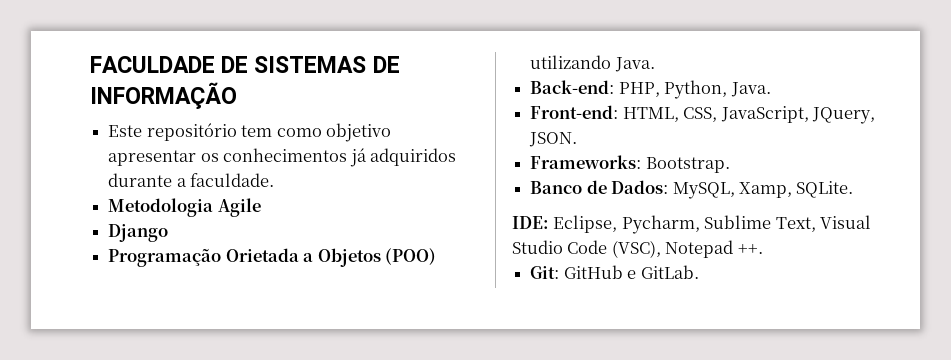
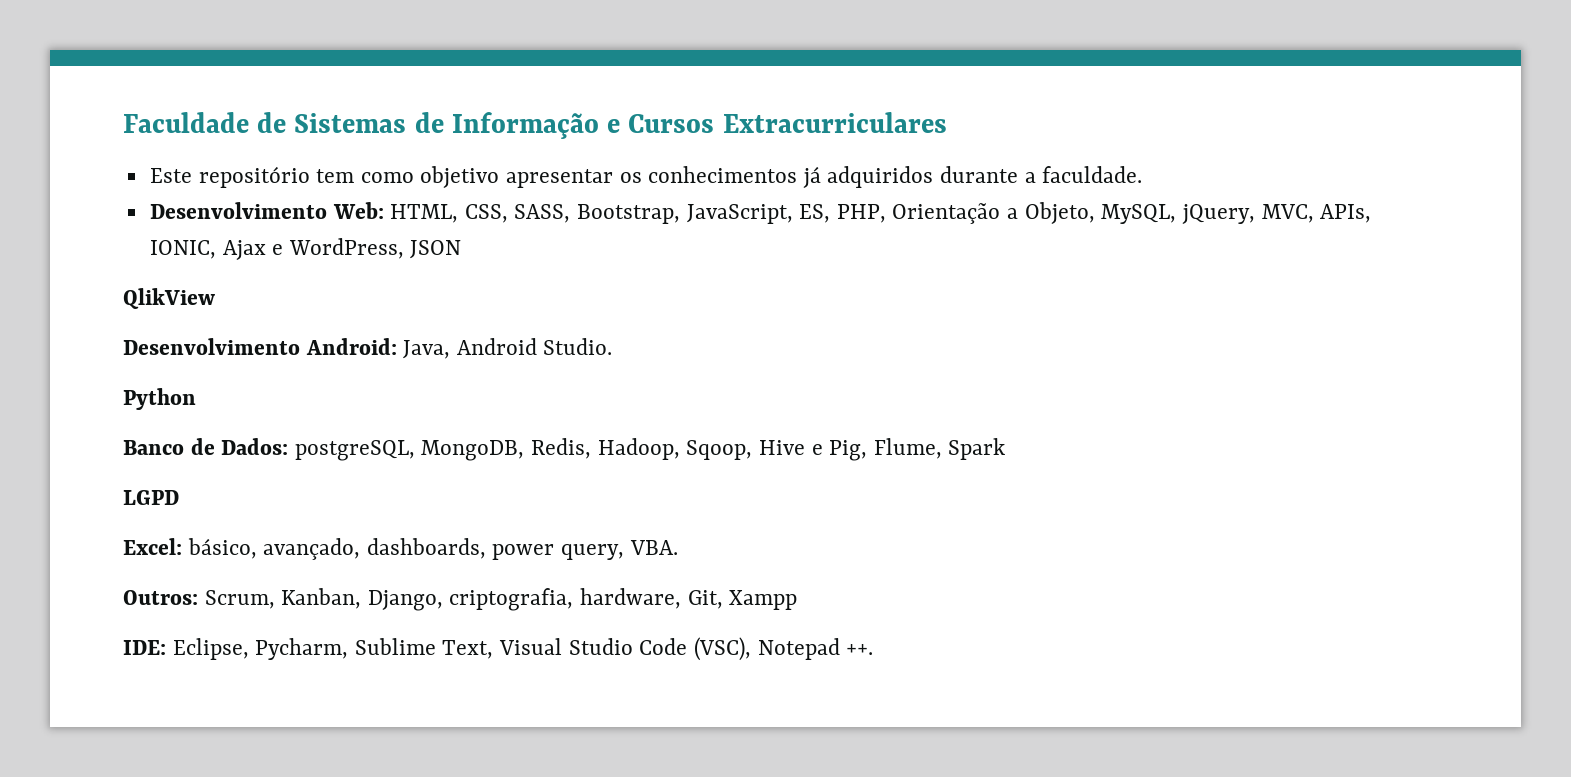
- FACULDADE DE SISTEMAS DE INFORMAÇÃO
+ Faculdade de Sistemas de Informação e Cursos Extracurriculares
- Metodologia Agile
- Django
- Programação Orietada a Objetos (POO) utilizando Java.
- Back-end: PHP, Python, Java.
- Front-end: HTML, CSS, JavaScript, JQuery, JSON.
- Frameworks: Bootstrap.
- Banco de Dados: MySQL, Xamp, SQLite.
+ Desenvolvimento Web: HTML, CSS, SASS, Bootstrap, JavaScript, ES, PHP, Orientação a Objeto, MySQL, jQuery, MVC, APIs, IONIC, Ajax e WordPress, JSON
+ QlikView
+ Desenvolvimento Android: Java, Android Studio.
+ Python
+ Banco de Dados: postgreSQL, MongoDB, Redis, Hadoop, Sqoop, Hive e Pig, Flume, Spark
+ LGPD
+ Excel: básico, avançado, dashboards, power query, VBA.
+ Outros: Scrum, Kanban, Django, criptografia, hardware, Git, Xampp
- Git: GitHub e GitLab.

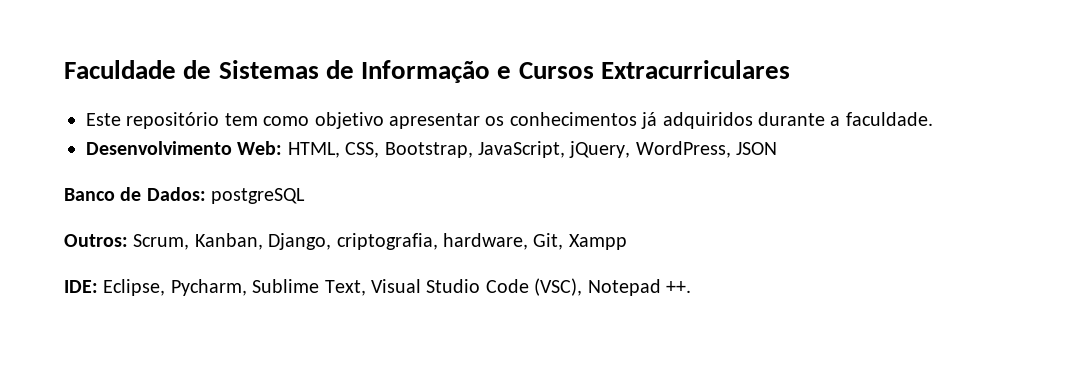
- Desenvolvimento Web: HTML, CSS, SASS, Bootstrap, JavaScript, ES, PHP, Orientação a Objeto, MySQL, jQuery, MVC, APIs, IONIC, Ajax e WordPress, JSON
- QlikView
- Desenvolvimento Android: Java, Android Studio.
- Python
- Banco de Dados: postgreSQL, MongoDB, Redis, Hadoop, Sqoop, Hive e Pig, Flume, Spark
- LGPD
- Excel: básico, avançado, dashboards, power query, VBA.
+ Desenvolvimento Web: HTML, CSS, Bootstrap, JavaScript, jQuery, WordPress, JSON
+ Banco de Dados: postgreSQL

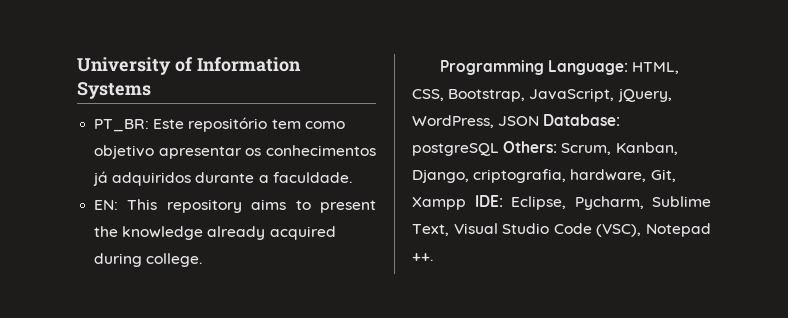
- Faculdade de Sistemas de Informação e Cursos Extracurriculares
- Este repositório tem como objetivo apresentar os conhecimentos já adquiridos durante a faculdade.
+ University of Information Systems
+ PT_BR: Este repositório tem como objetivo apresentar os conhecimentos já adquiridos durante a faculdade.
- Desenvolvimento Web: HTML, CSS, Bootstrap, JavaScript, jQuery, WordPress, JSON
- Banco de Dados: postgreSQL
- Outros: Scrum, Kanban, Django, criptografia, hardware, Git, Xampp
- IDE: Eclipse, Pycharm, Sublime Text, Visual Studio Code (VSC), Notepad ++.
+ EN: This repository aims to present the knowledge already acquired during college.
+ Programming Language: HTML, CSS, Bootstrap, JavaScript, jQuery, WordPress, JSON Database: postgreSQL Others: Scrum, Kanban, Django, criptografia, hardware, Git, Xampp IDE: Eclipse, Pycharm, Sublime Text, Visual Studio Code (VSC), Notepad ++.

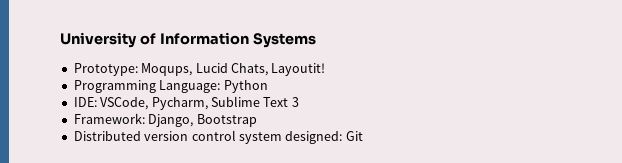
- PT_BR: Este repositório tem como objetivo apresentar os conhecimentos já adquiridos durante a faculdade.
- EN: This repository aims to present the knowledge already acquired during college.
- Programming Language: HTML, CSS, Bootstrap, JavaScript, jQuery, WordPress, JSON Database: postgreSQL Others: Scrum, Kanban, Django, criptografia, hardware, Git, Xampp IDE: Eclipse, Pycharm, Sublime Text, Visual Studio Code (VSC), Notepad ++.
+ Prototype: Moqups, Lucid Chats, Layoutit!
+ Programming Language: Python
+ IDE: VSCode, Pycharm, Sublime Text 3
+ Framework: Django, Bootstrap
+ Distributed version control system designed: Git

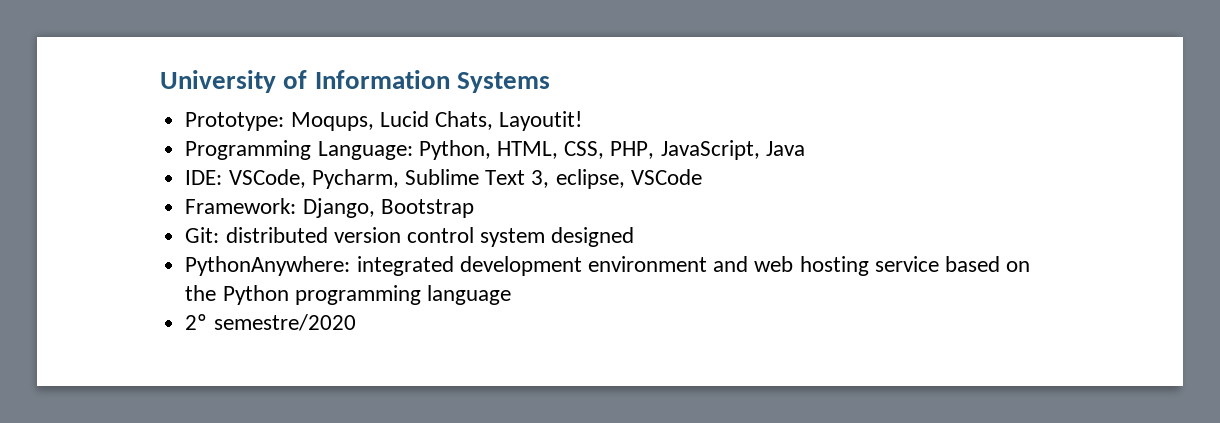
- Programming Language: Python
+ Programming Language: Python, HTML, CSS, PHP, JavaScript, Java
- IDE: VSCode, Pycharm, Sublime Text 3
+ IDE: VSCode, Pycharm, Sublime Text 3, eclipse, VSCode
- Distributed version control system designed: Git
+ Git: distributed version control system designed
+ PythonAnywhere: integrated development environment and web hosting service based on the Python programming language
+ 2º semestre/2020

